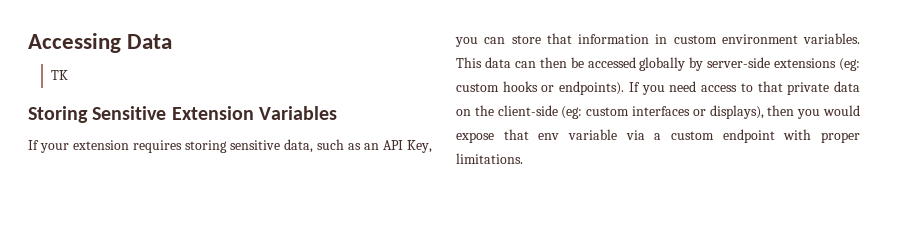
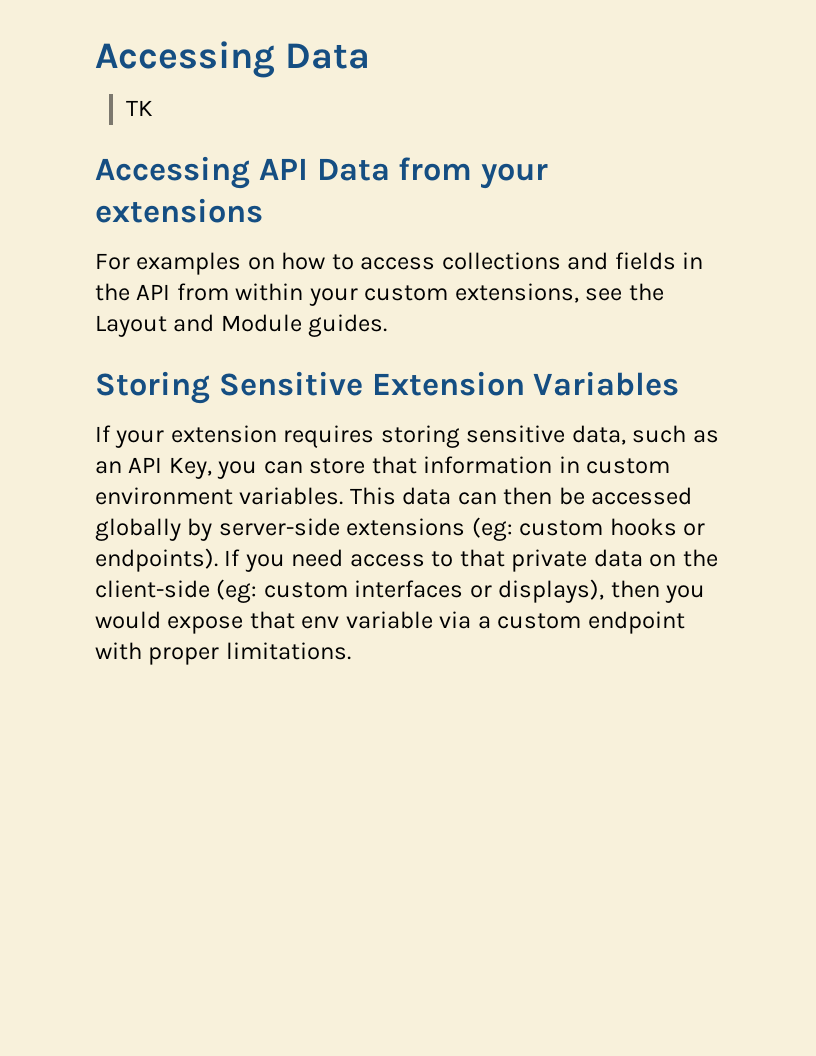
+ Accessing API Data from your extensions
+ For examples on how to access collections and fields in the API from within your custom extensions, see the Layout and Module guides.

